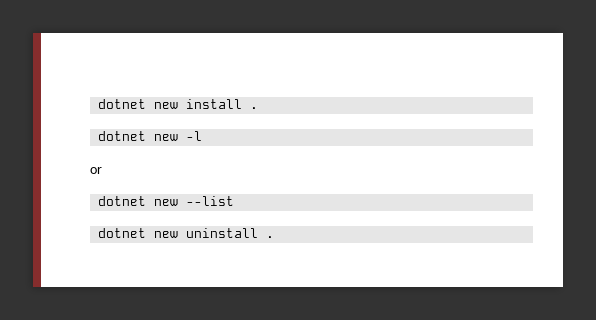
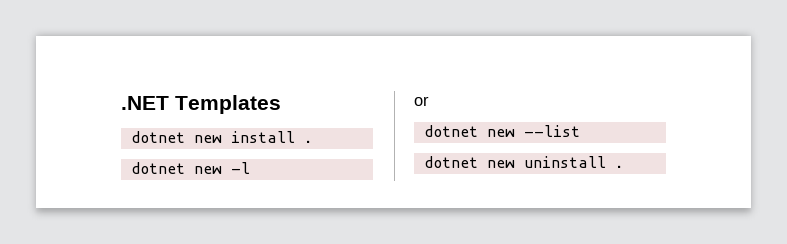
+ .NET Templates

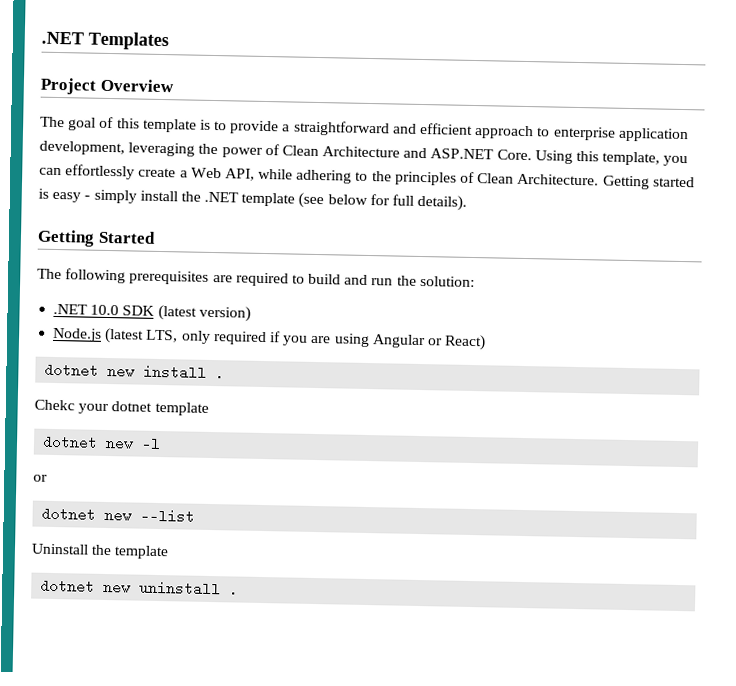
+ Project Overview
+ The goal of this template is to provide a straightforward and efficient approach to enterprise application development, leveraging the power of Clean Architecture and ASP.NET Core. Using this template, you can effortlessly create a Web API, while adhering to the principles of Clean Architecture. Getting started is easy - simply install the .NET template (see below for full details).
+ Getting Started
+ The following prerequisites are required to build and run the solution:
+ .NET 10.0 SDK (latest version)
+ Node.js (latest LTS, only required if you are using Angular or React)
+ Chekc your dotnet template
+ Uninstall the template

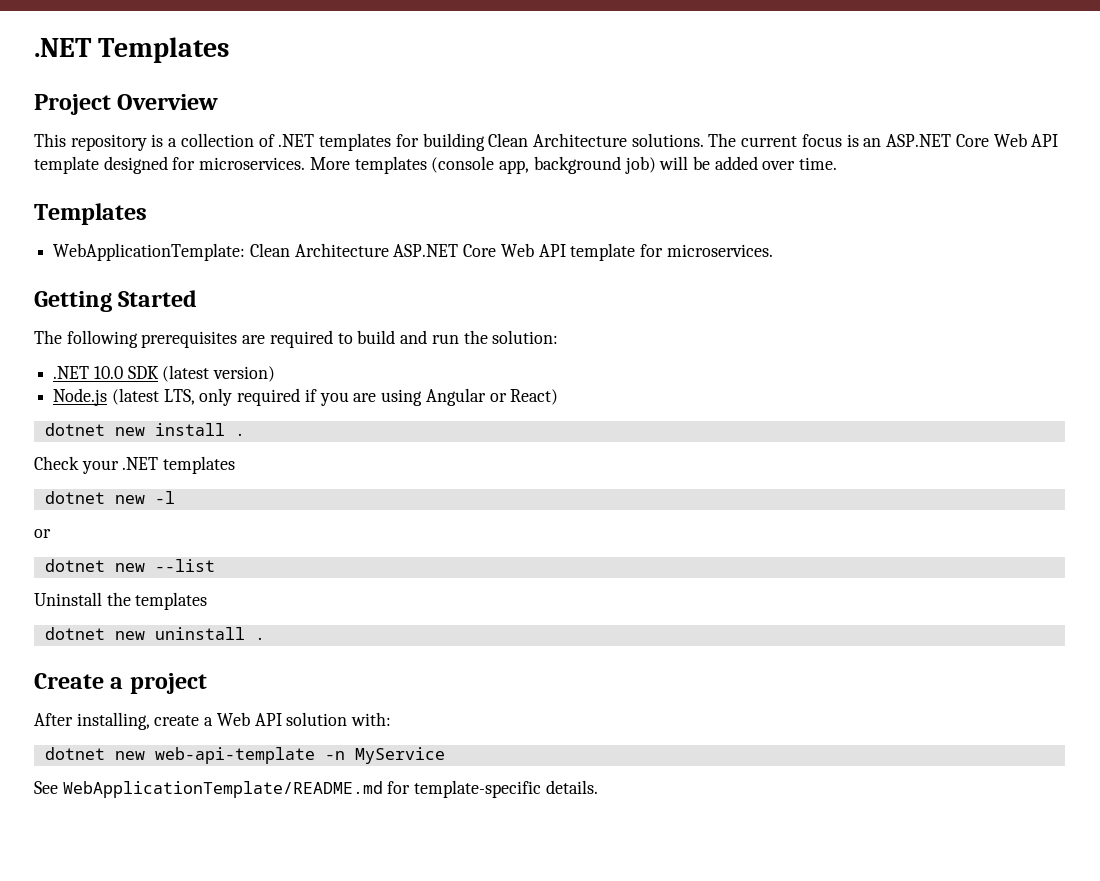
- The goal of this template is to provide a straightforward and efficient approach to enterprise application development, leveraging the power of Clean Architecture and ASP.NET Core. Using this template, you can effortlessly create a Web API, while adhering to the principles of Clean Architecture. Getting started is easy - simply install the .NET template (see below for full details).
+ This repository is a collection of .NET templates for building Clean Architecture solutions. The current focus is an ASP.NET Core Web API template designed for microservices. More templates (console app, background job) will be added over time.
+ Templates
+ WebApplicationTemplate: Clean Architecture ASP.NET Core Web API template for microservices.
- Chekc your dotnet template
+ Check your .NET templates
- Uninstall the template
+ Uninstall the templates
+ Create a project
+ After installing, create a Web API solution with:
+ dotnet new web-api-template -n MyService
+ See WebApplicationTemplate/README.md for template-specific details.

